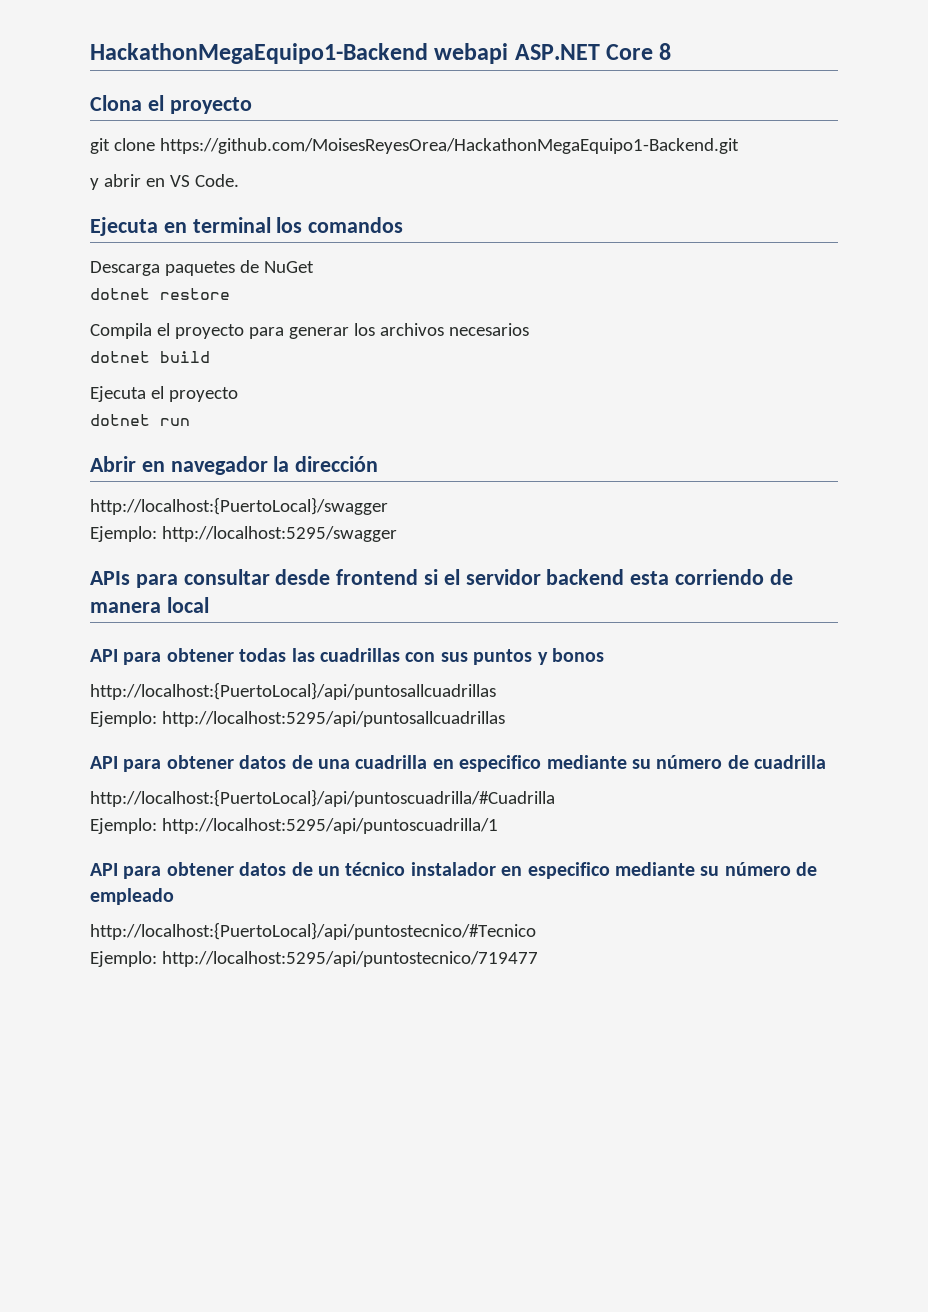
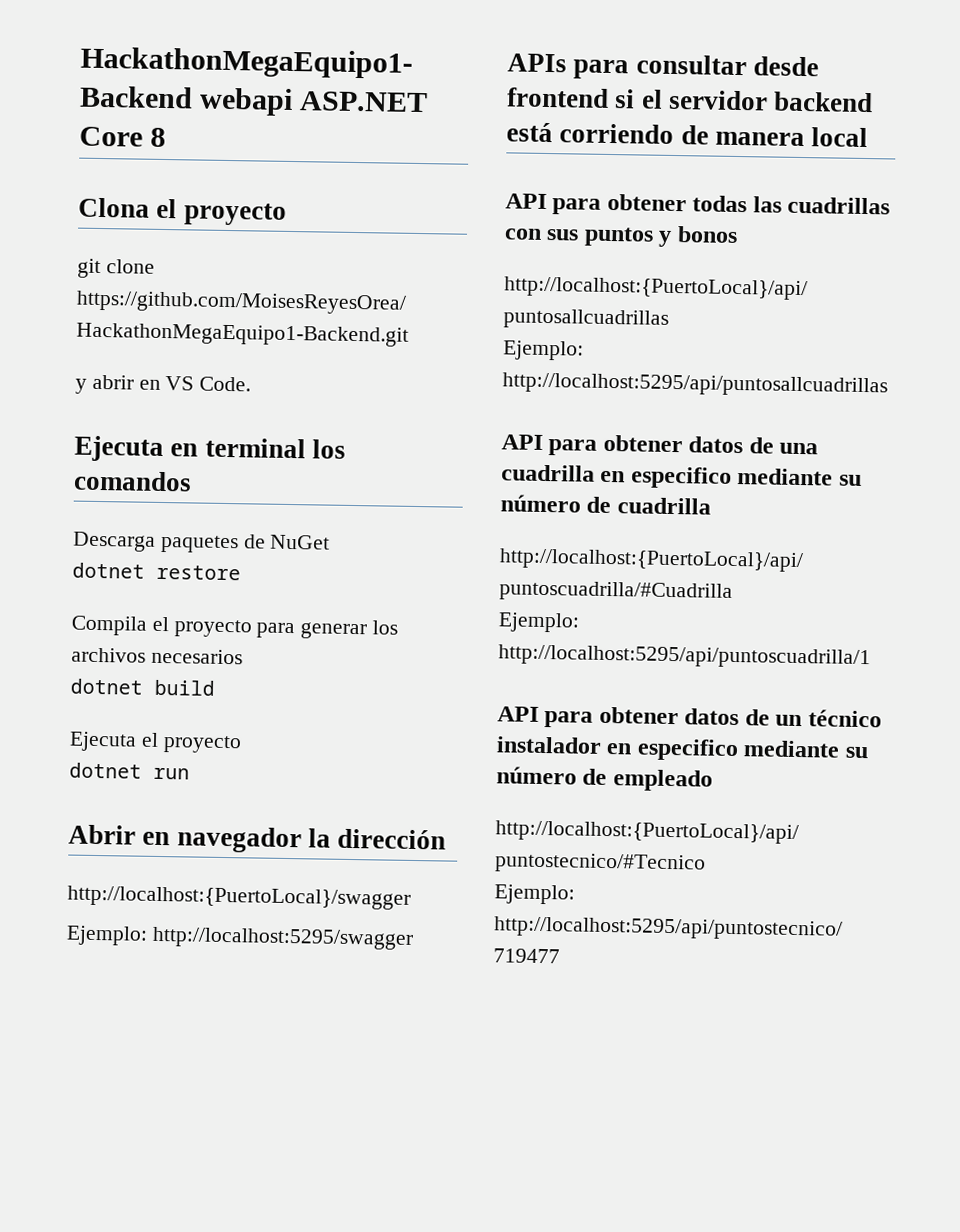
- APIs para consultar desde frontend si el servidor backend esta corriendo de manera local
+ APIs para consultar desde frontend si el servidor backend está corriendo de manera local

